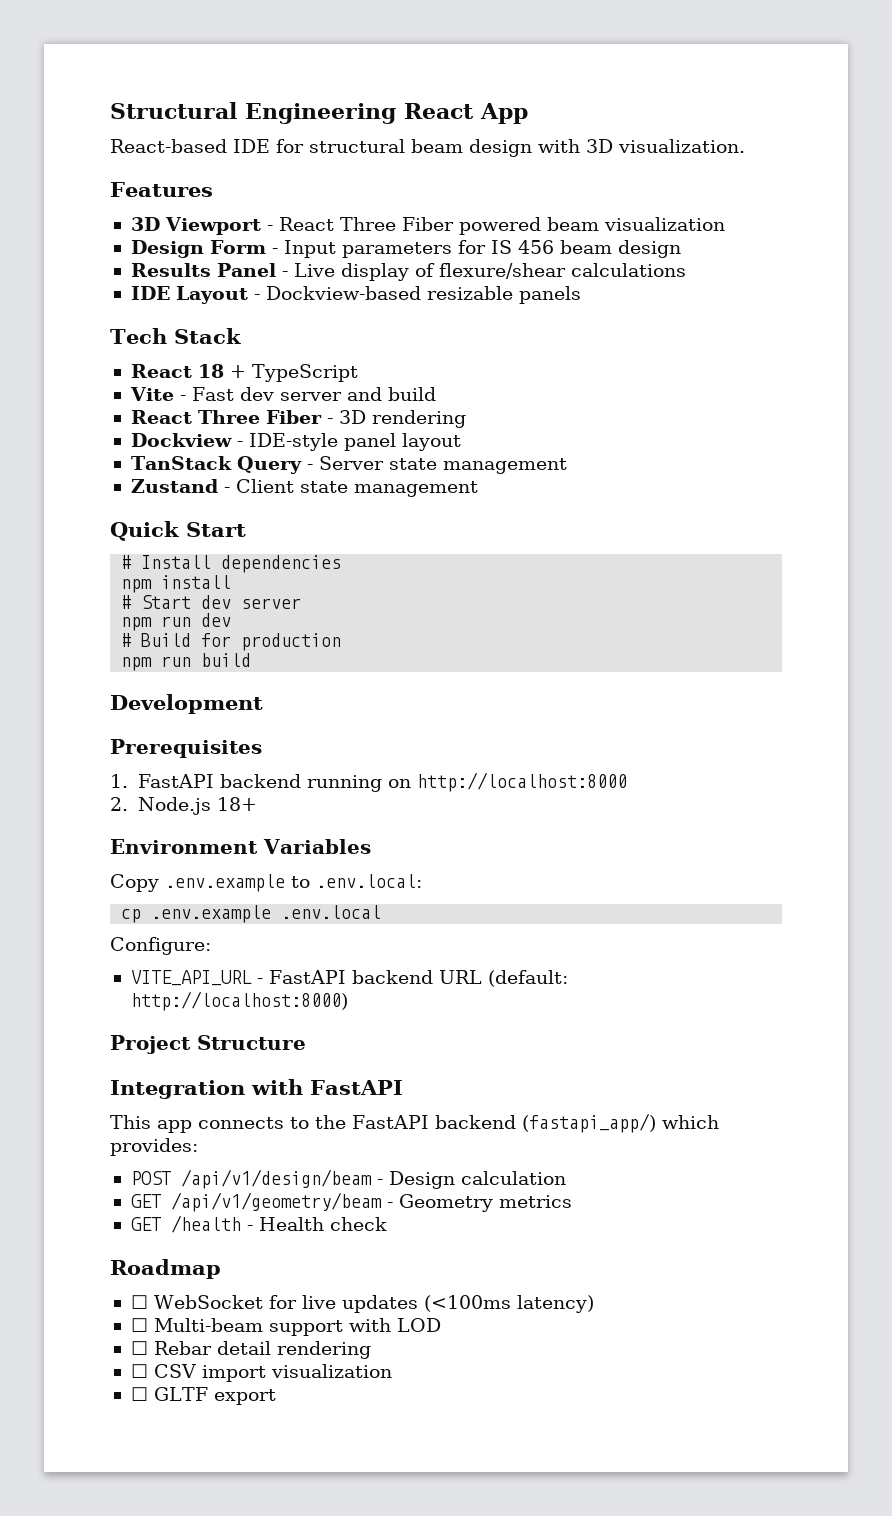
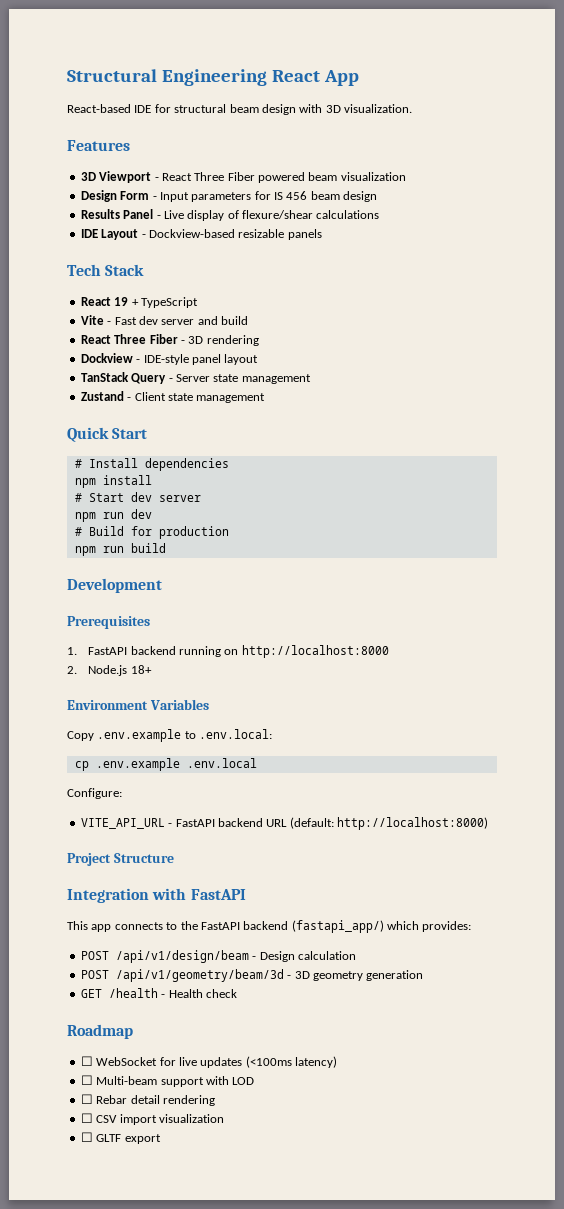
- React 18 + TypeScript
+ React 19 + TypeScript
- GET /api/v1/geometry/beam - Geometry metrics
+ POST /api/v1/geometry/beam/3d - 3D geometry generation

